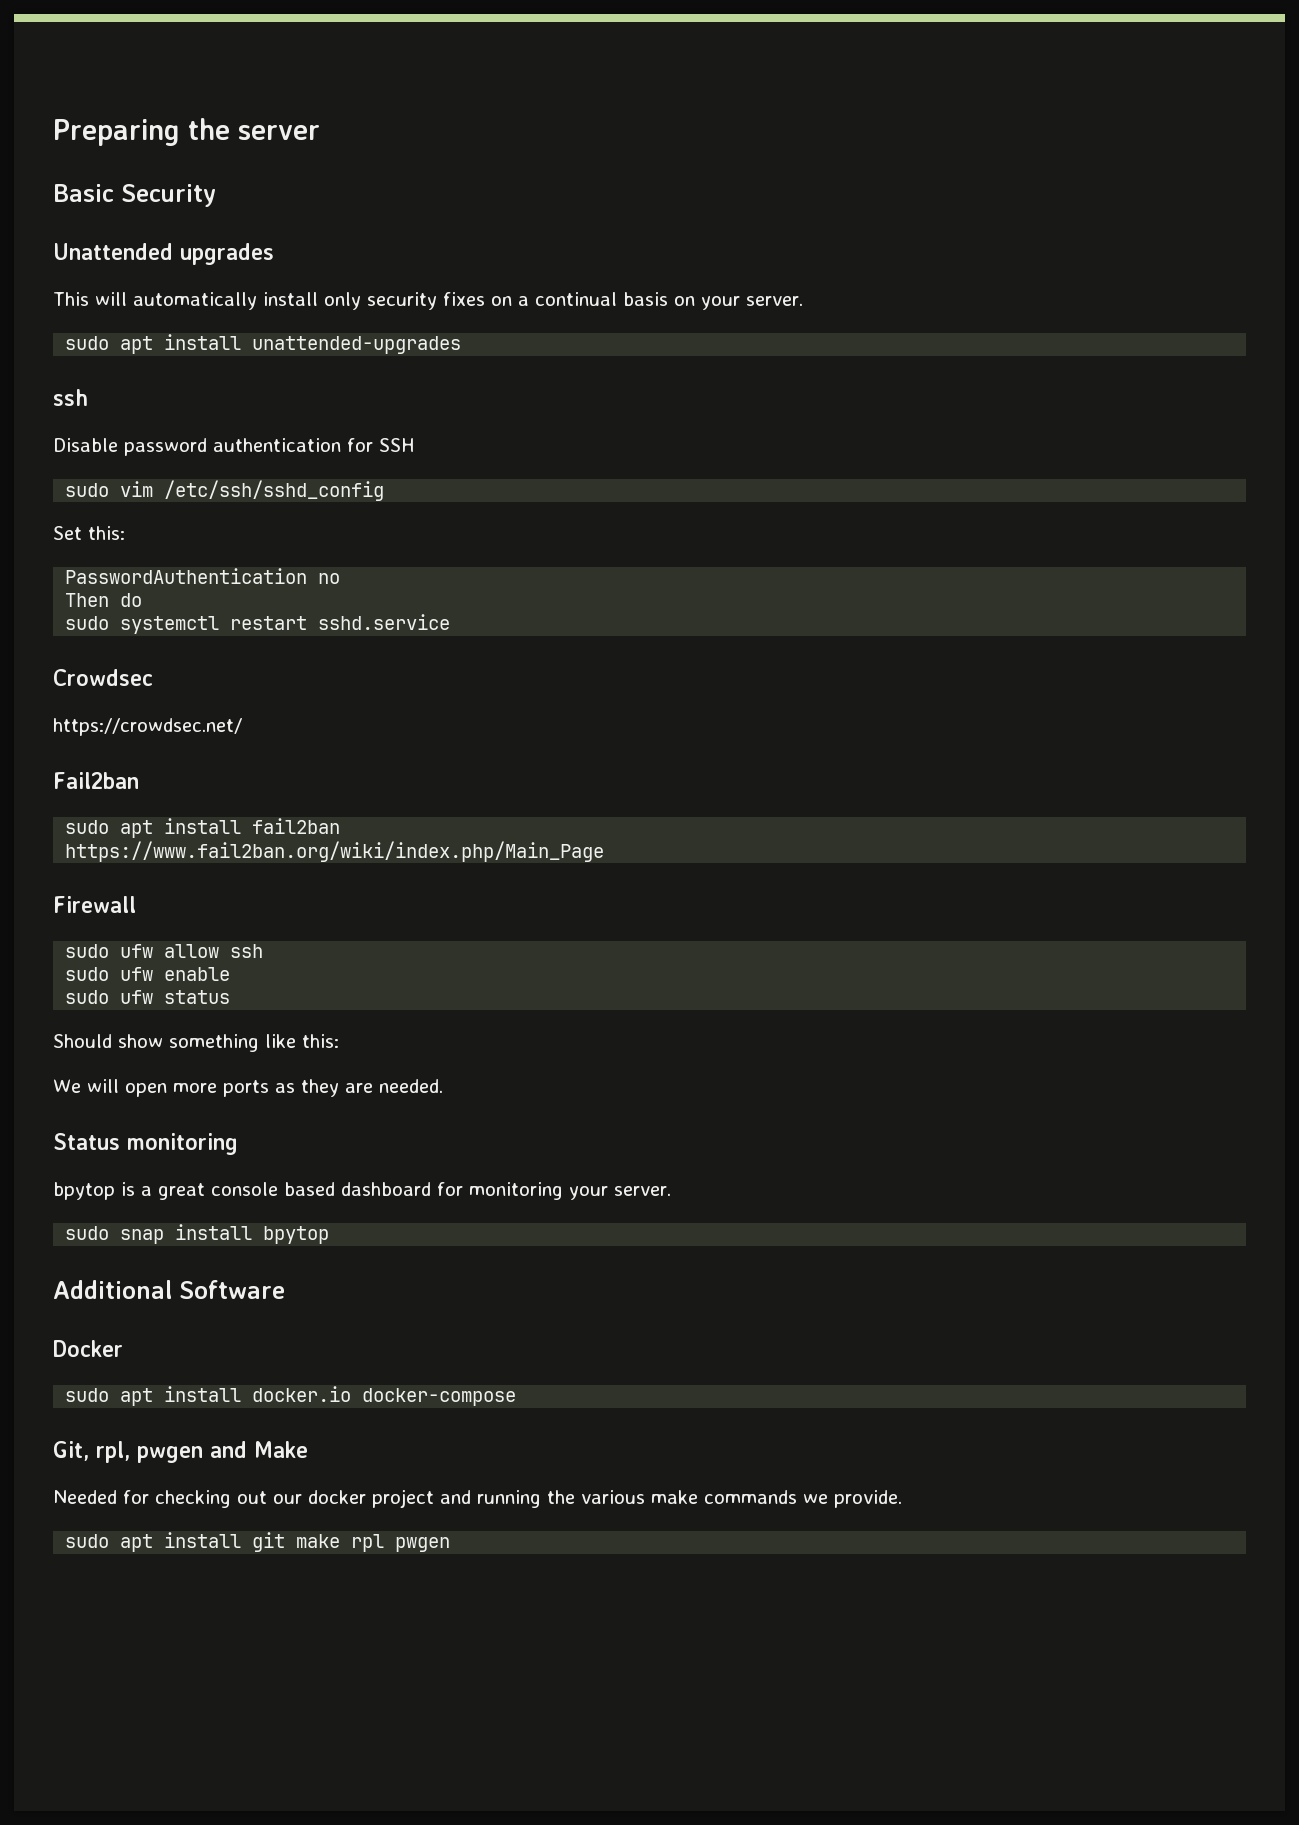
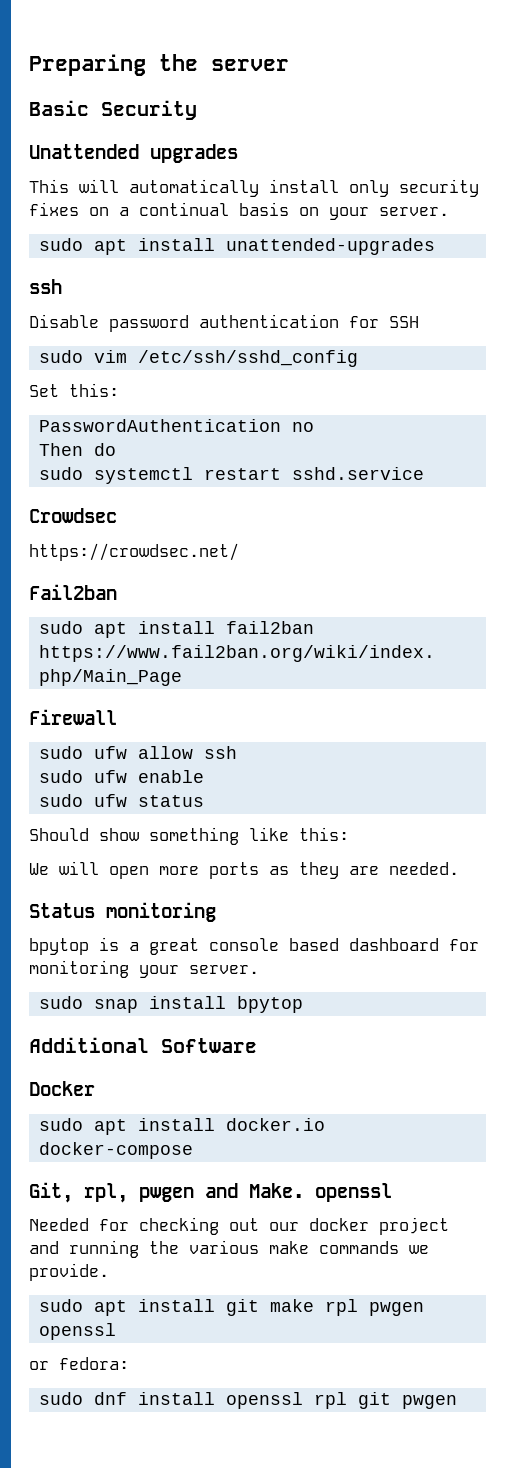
- Git, rpl, pwgen and Make
+ Git, rpl, pwgen and Make. openssl
- sudo apt install git make rpl pwgen
+ sudo apt install git make rpl pwgen openssl
+ or fedora:
+ sudo dnf install openssl rpl git pwgen

